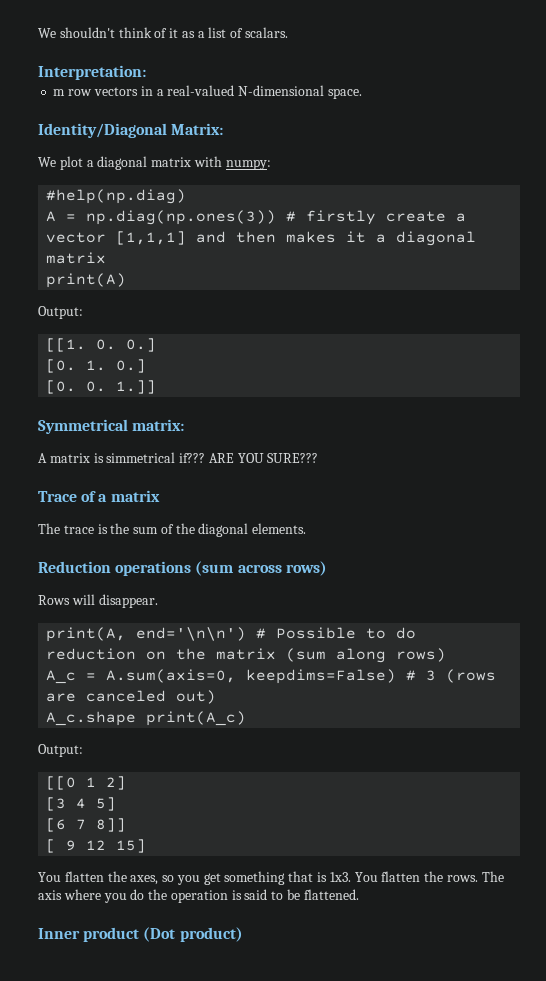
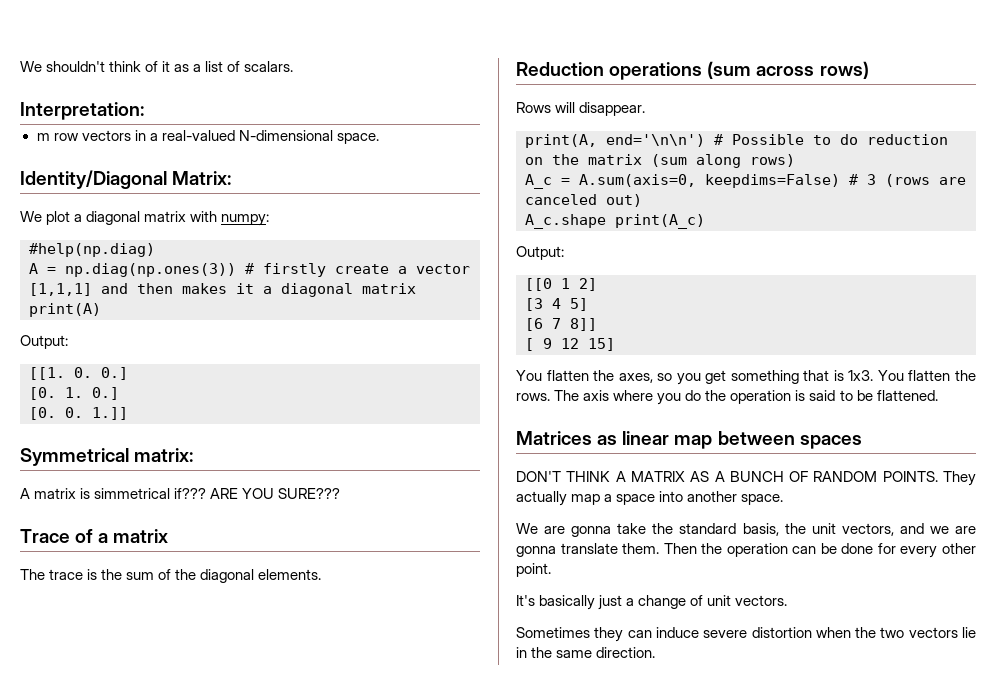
- Inner product (Dot product)
+ Matrices as linear map between spaces
+ DON'T THINK A MATRIX AS A BUNCH OF RANDOM POINTS. They actually map a space into another space.
+ We are gonna take the standard basis, the unit vectors, and we are gonna translate them. Then the operation can be done for every other point.
+ It's basically just a change of unit vectors.
+ Sometimes they can induce severe distortion when the two vectors lie in the same direction.

